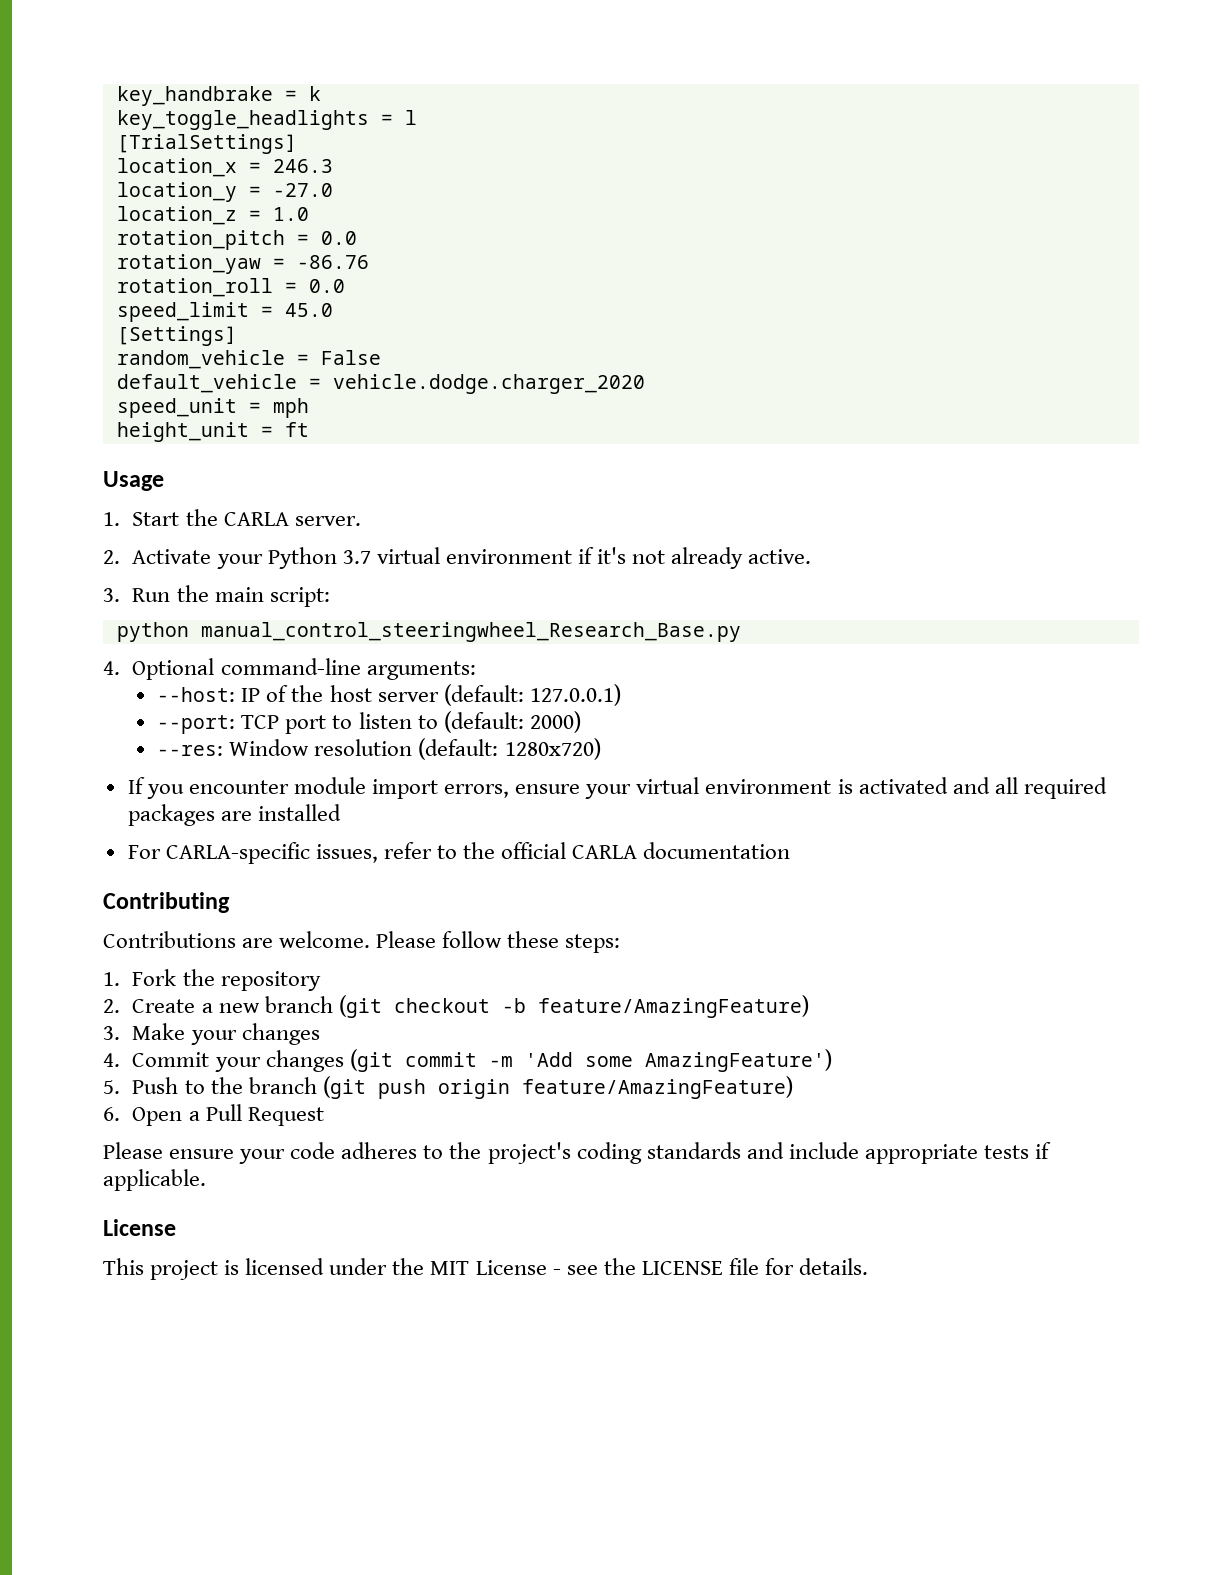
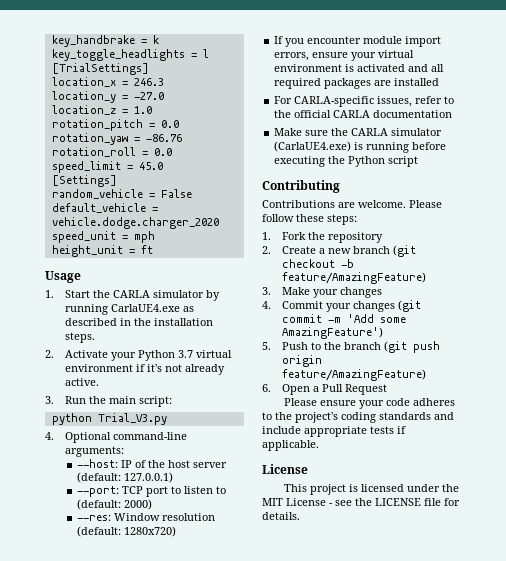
- 1. Start the CARLA server.
+ 1. Start the CARLA simulator by running CarlaUE4.exe as described in the installation steps.
- python manual_control_steeringwheel_Research_Base.py
+ python Trial_V3.py
+ Make sure the CARLA simulator (CarlaUE4.exe) is running before executing the Python script

